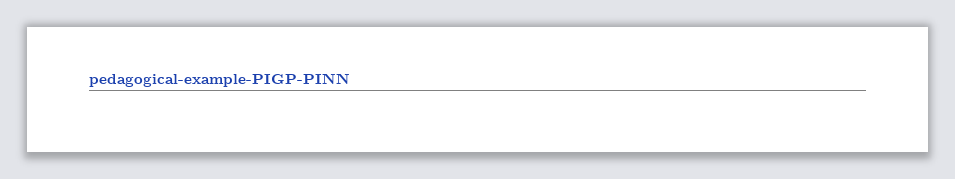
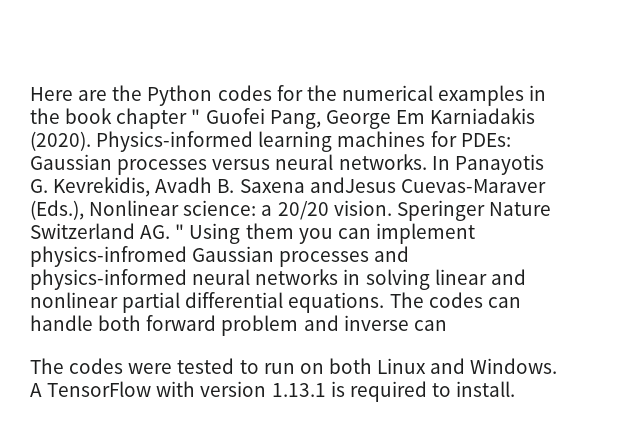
- pedagogical-example-PIGP-PINN
+ Here are the Python codes for the numerical examples in the book chapter " Guofei Pang, George Em Karniadakis (2020). Physics-informed learning machines for PDEs: Gaussian processes versus neural networks. In Panayotis G. Kevrekidis, Avadh B. Saxena andJesus Cuevas-Maraver (Eds.), Nonlinear science: a 20/20 vision. Speringer Nature Switzerland AG. " Using them you can implement physics-infromed Gaussian processes and physics-informed neural networks in solving linear and nonlinear partial differential equations. The codes can handle both forward problem and inverse can
+ The codes were tested to run on both Linux and Windows. A TensorFlow with version 1.13.1 is required to install.

